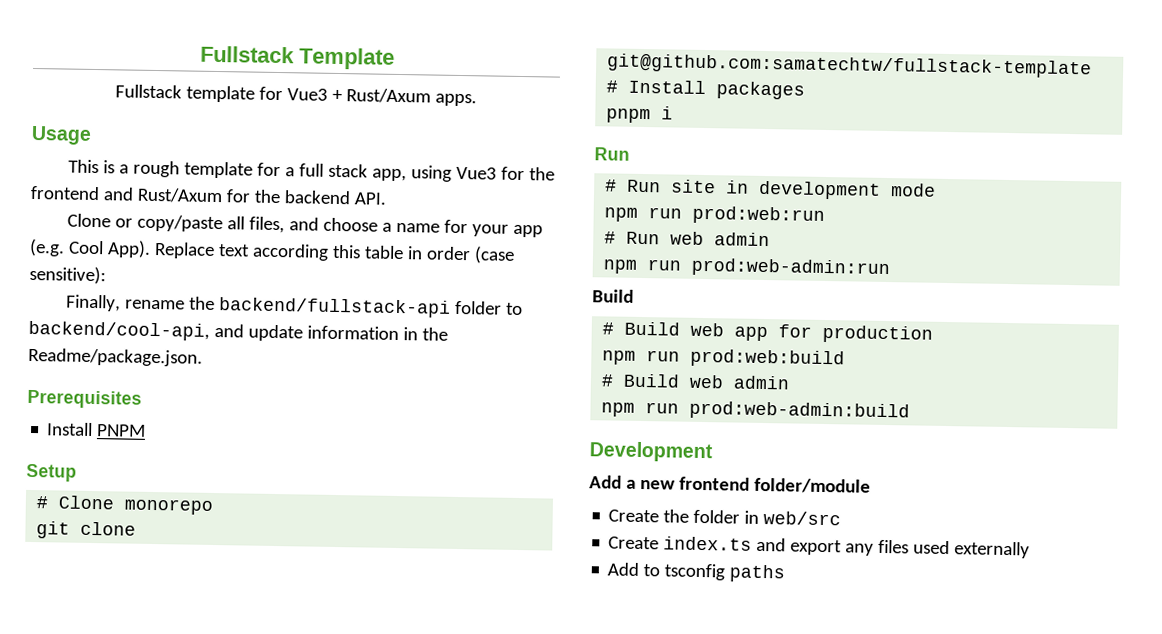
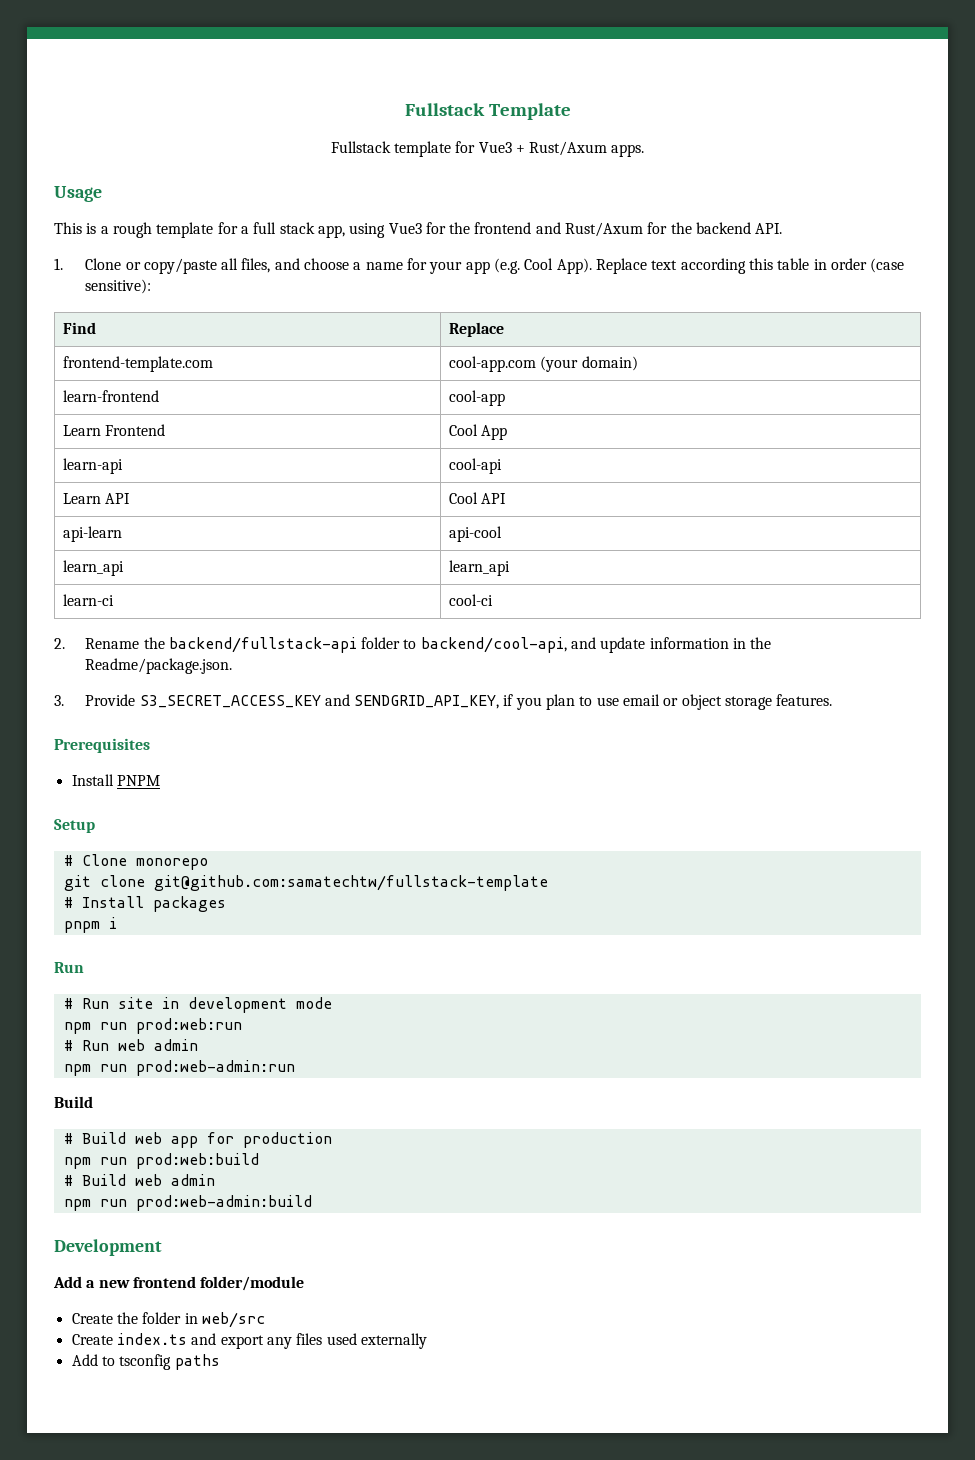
- Clone or copy/paste all files, and choose a name for your app (e.g. Cool App).
+ 1. Clone or copy/paste all files, and choose a name for your app (e.g. Cool App).
- Finally, rename the backend/fullstack-api folder to backend/cool-api, and update information in the Readme/package.json.
+ Find | Replace
+ frontend-template.com | cool-app.com (your domain)
+ learn-frontend | cool-app
+ Learn Frontend | Cool App
+ learn-api | cool-api
+ Learn API | Cool API
+ api-learn | api-cool
+ learn_api | learn_api
+ learn-ci | cool-ci
+ 2. Rename the backend/fullstack-api folder to backend/cool-api, and update information in the Readme/package.json.
+ 3. Provide S3_SECRET_ACCESS_KEY and SENDGRID_API_KEY, if you plan to use email or object storage features.

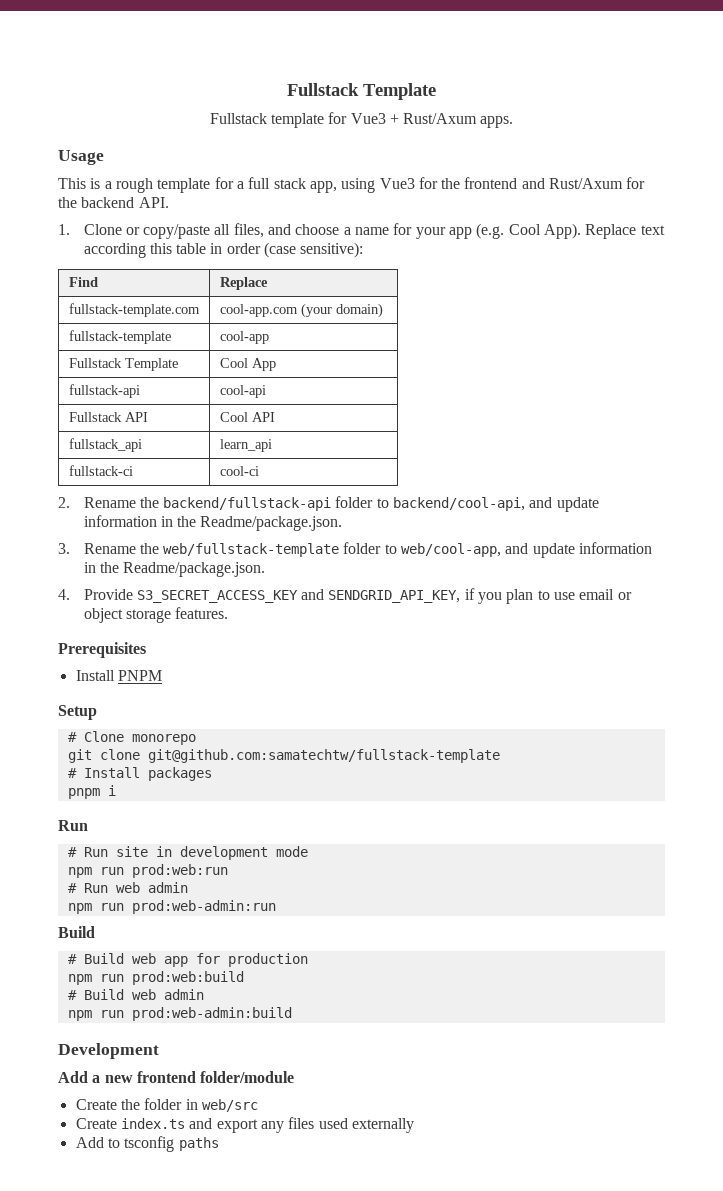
- frontend-template.com | cool-app.com (your domain)
+ fullstack-template.com | cool-app.com (your domain)
- learn-frontend | cool-app
+ fullstack-template | cool-app
- Learn Frontend | Cool App
+ Fullstack Template | Cool App
- learn-api | cool-api
+ fullstack-api | cool-api
- Learn API | Cool API
+ Fullstack API | Cool API
- api-learn | api-cool
- learn_api | learn_api
+ fullstack_api | learn_api
- learn-ci | cool-ci
+ fullstack-ci | cool-ci
- 3. Provide S3_SECRET_ACCESS_KEY and SENDGRID_API_KEY, if you plan to use email or object storage features.
+ 3. Rename the web/fullstack-template folder to web/cool-app, and update information in the Readme/package.json.
+ 4. Provide S3_SECRET_ACCESS_KEY and SENDGRID_API_KEY, if you plan to use email or object storage features.

